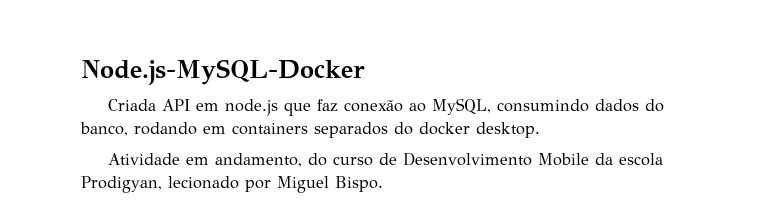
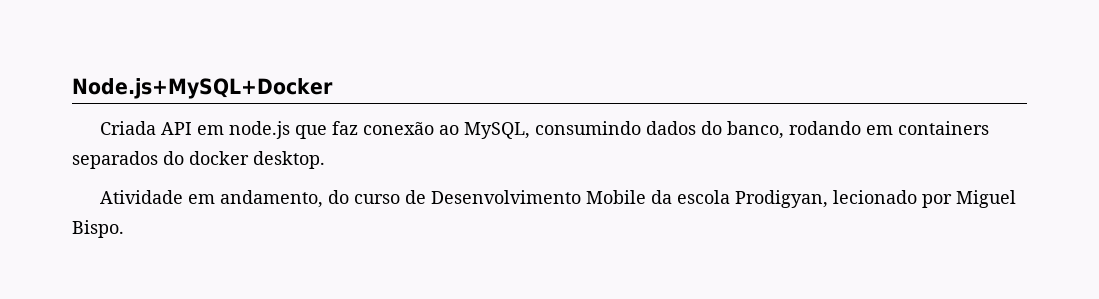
- Node.js-MySQL-Docker
+ Node.js+MySQL+Docker

